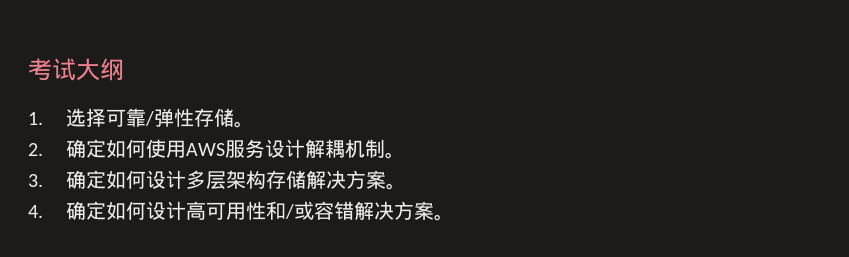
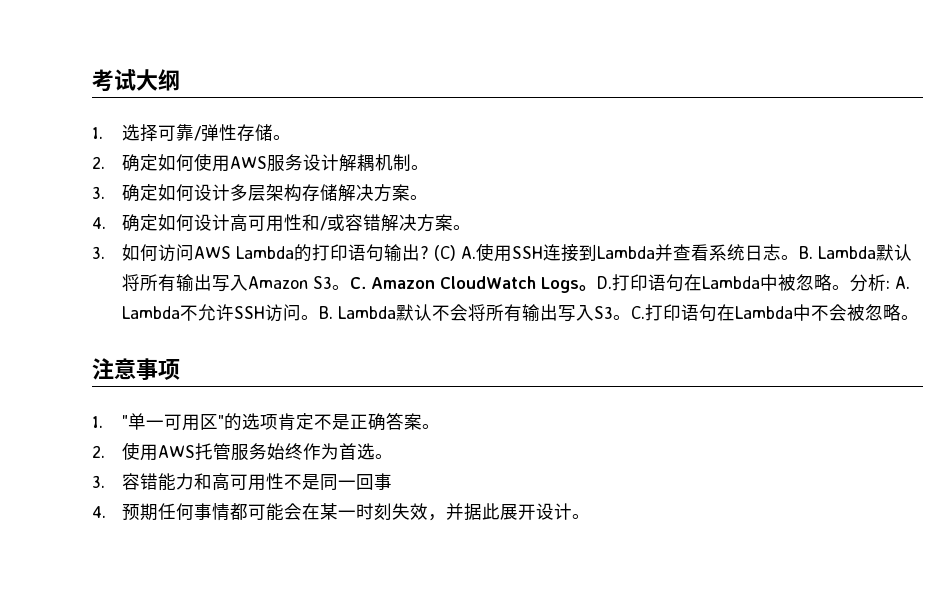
+ 3.如何访问AWS Lambda的打印语句输出? (C) A.使用SSH连接到Lambda并查看系统日志。B. Lambda默认将所有输出写入Amazon S3。C. Amazon CloudWatch Logs。D.打印语句在Lambda中被忽略。分析: A. Lambda不允许SSH访问。B. Lambda默认不会将所有输出写入S3。C.打印语句在Lambda中不会被忽略。
+ 注意事项
+ 1. "单一可用区"的选项肯定不是正确答案。
+ 2.使用AWS托管服务始终作为首选。
+ 3.容错能力和高可用性不是同一回事
+ 4.预期任何事情都可能会在某一时刻失效，并据此展开设计。

